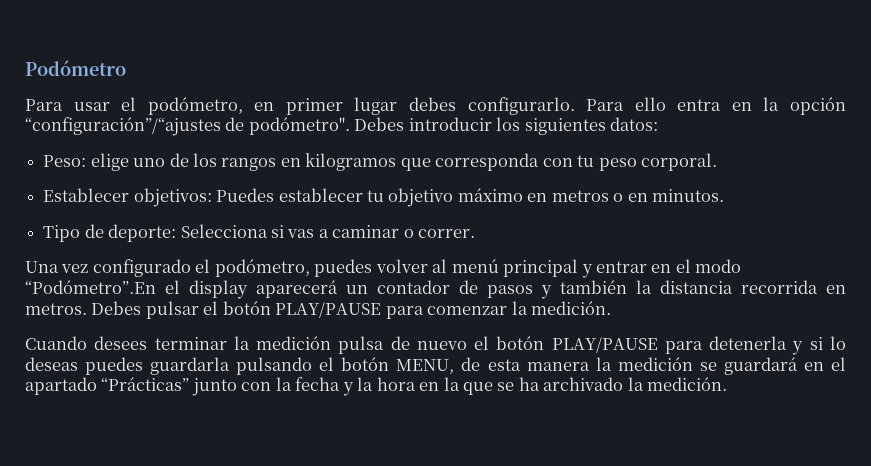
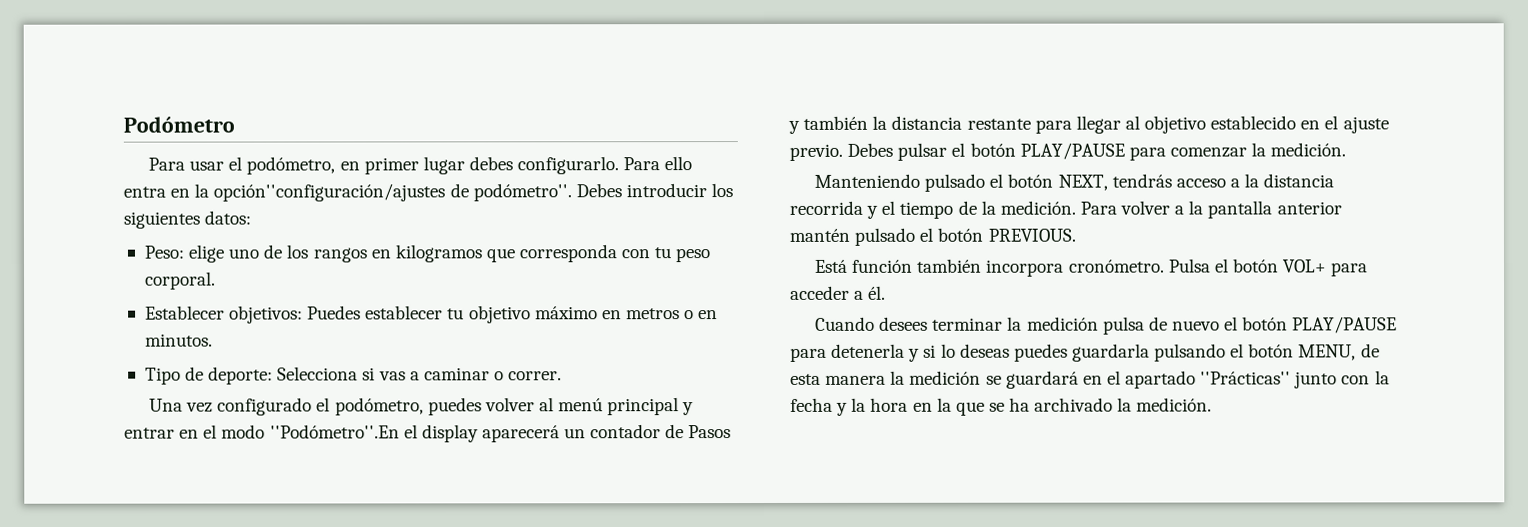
- Para ello entra en la opción “configuración”/“ajustes de podómetro".
+ Para ello entra en la opción''configuración/ajustes de podómetro''.
- Una vez configurado el podómetro, puedes volver al menú principal y entrar en el modo “Podómetro”.En el display aparecerá un contador de pasos y también la distancia recorrida en metros.
+ Una vez configurado el podómetro, puedes volver al menú principal y entrar en el modo ''Podómetro''.En el display aparecerá un contador de Pasos y también la distancia restante para llegar al objetivo establecido en el ajuste previo.
+ Manteniendo pulsado el botón NEXT, tendrás acceso a la distancia recorrida y el tiempo de la medición. Para volver a la pantalla anterior mantén pulsado el botón PREVIOUS.
+ Está función también incorpora cronómetro. Pulsa el botón VOL+ para acceder a él.
- Cuando desees terminar la medición pulsa de nuevo el botón PLAY/PAUSE para detenerla y si lo deseas puedes guardarla pulsando el botón MENU, de esta manera la medición se guardará en el apartado “Prácticas” junto con la fecha y la hora en la que se ha archivado la medición.
+ Cuando desees terminar la medición pulsa de nuevo el botón PLAY/PAUSE para detenerla y si lo deseas puedes guardarla pulsando el botón MENU, de esta manera la medición se guardará en el apartado ''Prácticas'' junto con la fecha y la hora en la que se ha archivado la medición.

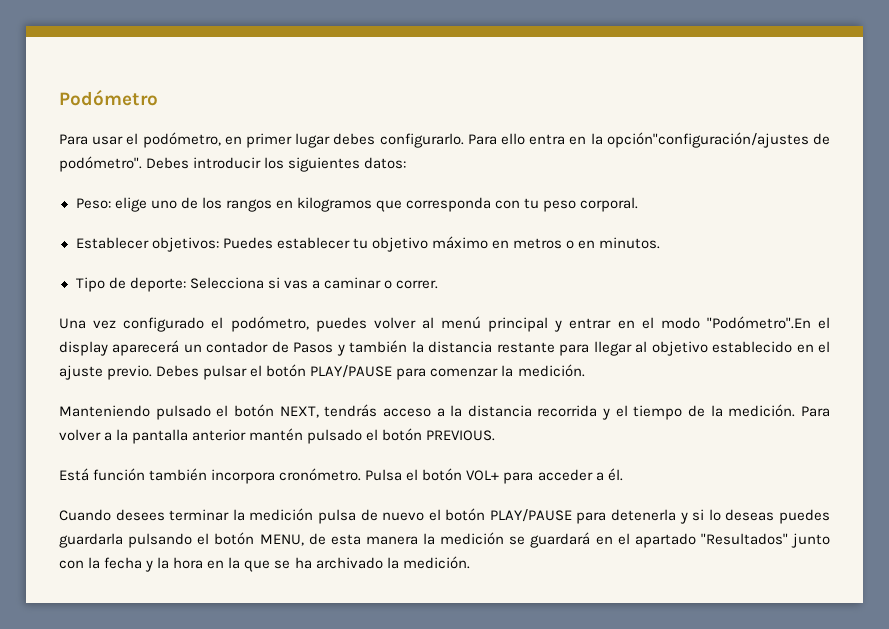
- Para ello entra en la opción''configuración/ajustes de podómetro''.
+ Para ello entra en la opción"configuración/ajustes de podómetro".
- Una vez configurado el podómetro, puedes volver al menú principal y entrar en el modo ''Podómetro''.En el display aparecerá un contador de Pasos y también la distancia restante para llegar al objetivo establecido en el ajuste previo.
+ Una vez configurado el podómetro, puedes volver al menú principal y entrar en el modo "Podómetro".En el display aparecerá un contador de Pasos y también la distancia restante para llegar al objetivo establecido en el ajuste previo.
- Cuando desees terminar la medición pulsa de nuevo el botón PLAY/PAUSE para detenerla y si lo deseas puedes guardarla pulsando el botón MENU, de esta manera la medición se guardará en el apartado ''Prácticas'' junto con la fecha y la hora en la que se ha archivado la medición.
+ Cuando desees terminar la medición pulsa de nuevo el botón PLAY/PAUSE para detenerla y si lo deseas puedes guardarla pulsando el botón MENU, de esta manera la medición se guardará en el apartado "Resultados" junto con la fecha y la hora en la que se ha archivado la medición.

